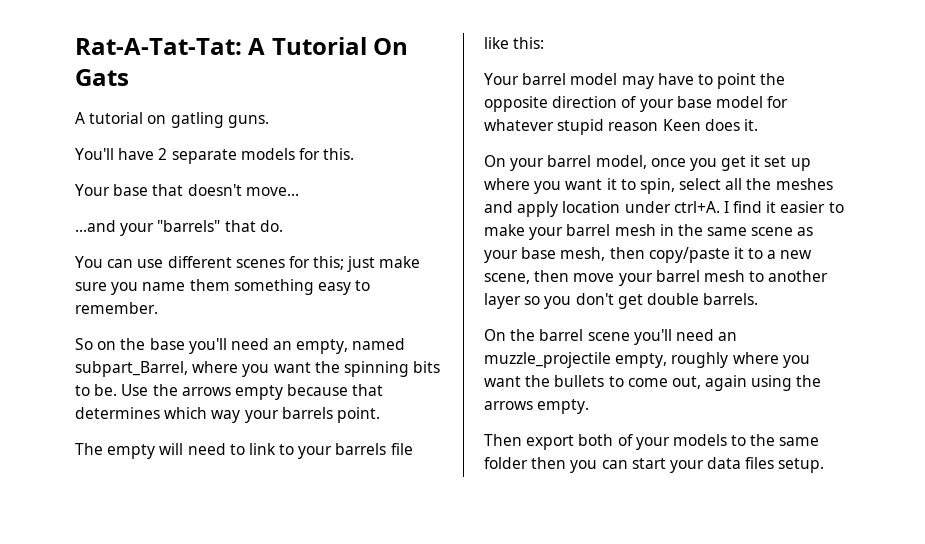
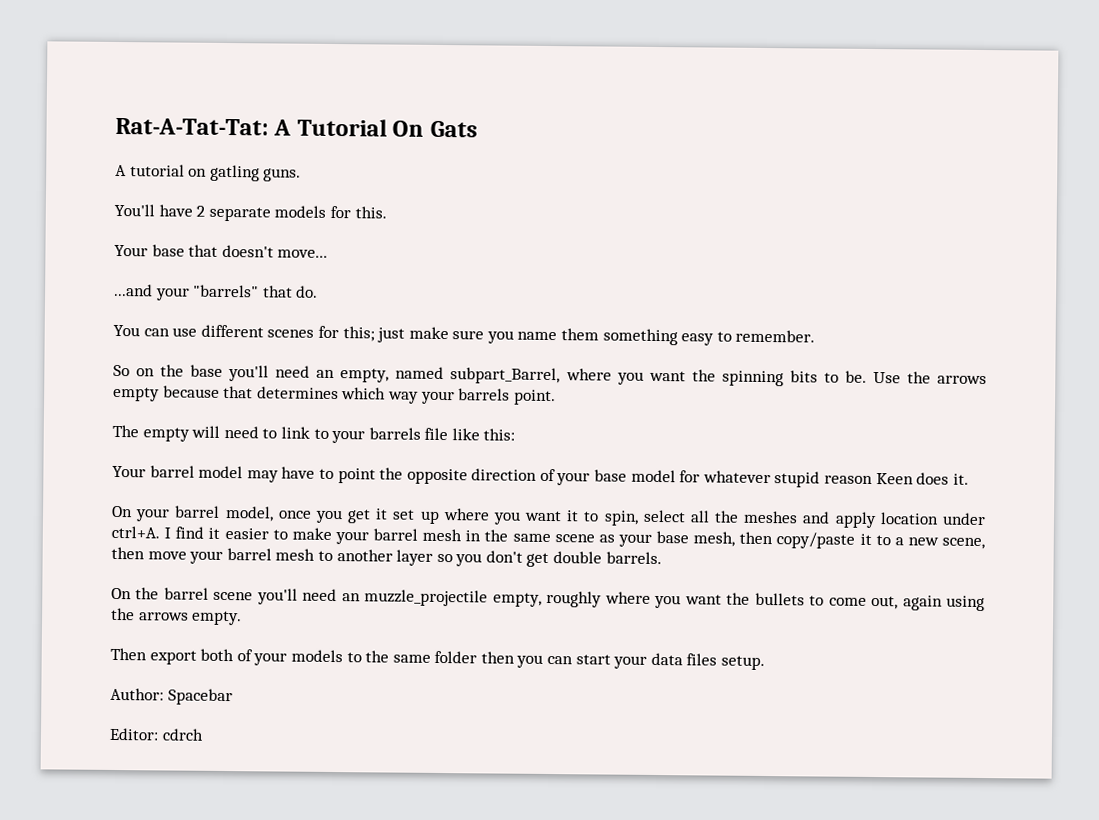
+ Author: Spacebar
+ Editor: cdrch

